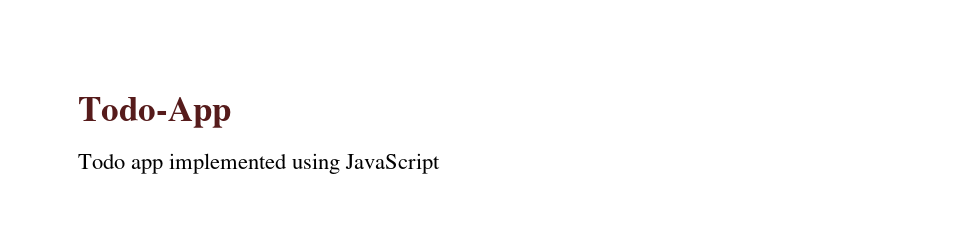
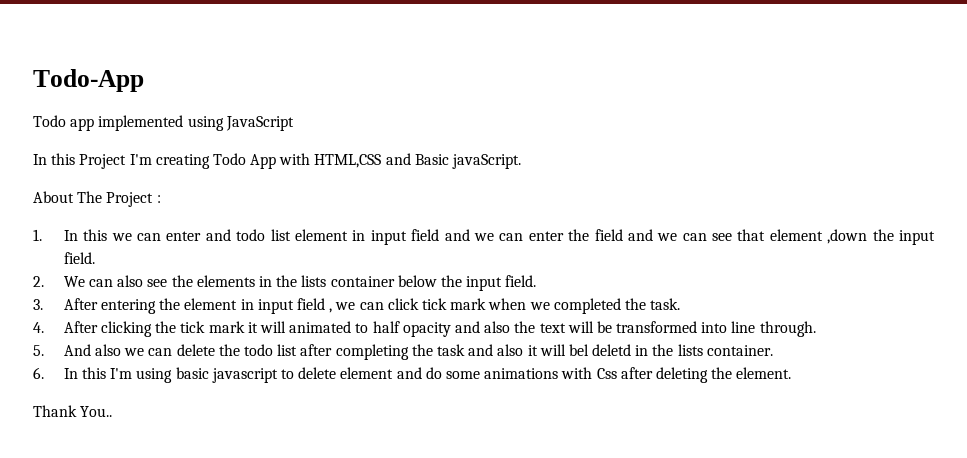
+ In this Project I'm creating Todo App with HTML,CSS and Basic javaScript.
+ About The Project :
+ 1. In this we can enter and todo list element in input field and we can enter the field and we can see that element ,down the input field.
+ 2. We can also see the elements in the lists container below the input field.
+ 3. After entering the element in input field , we can click tick mark when we completed the task.
+ 4. After clicking the tick mark it will animated to half opacity and also the text will be transformed into line through.
+ 5. And also we can delete the todo list after completing the task and also it will bel deletd in the lists container.
+ 6. In this I'm using basic javascript to delete element and do some animations with Css after deleting the element.
+ Thank You..

